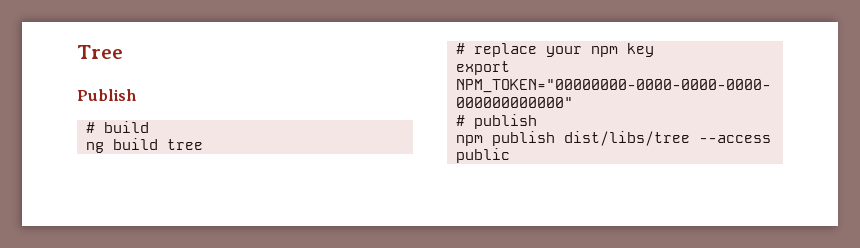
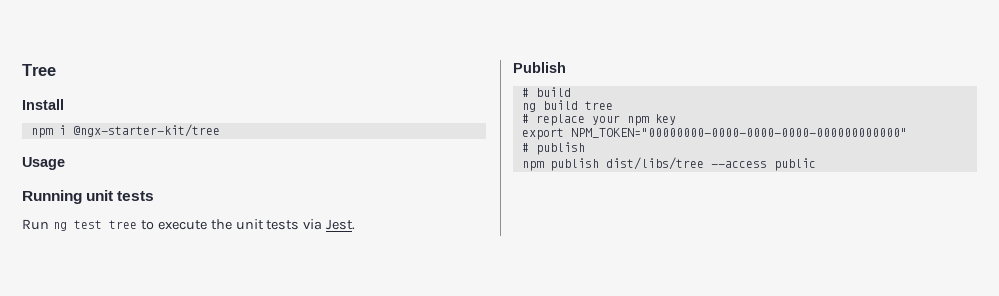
+ Install
+ npm i @ngx-starter-kit/tree
+ Usage
+ Running unit tests
+ Run ng test tree to execute the unit tests via Jest.

